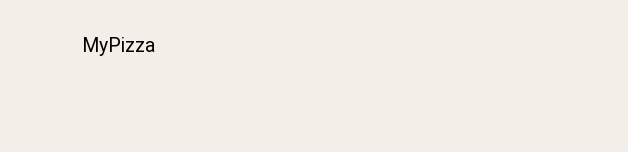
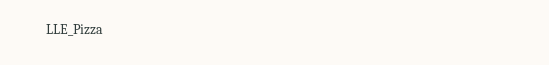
- MyPizza
+ LLE_Pizza

